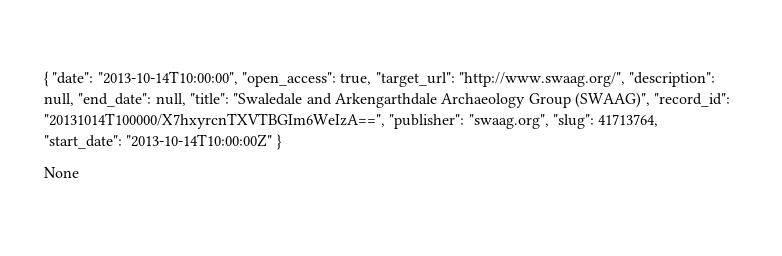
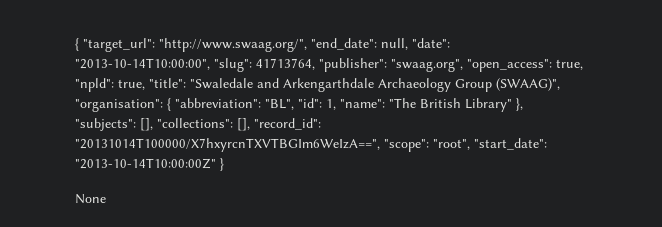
- { "date": "2013-10-14T10:00:00", "open_access": true, "target_url": "http://www.swaag.org/", "description": null, "end_date": null, "title": "Swaledale and Arkengarthdale Archaeology Group (SWAAG)", "record_id": "20131014T100000/X7hxyrcnTXVTBGIm6WeIzA==", "publisher": "swaag.org", "slug": 41713764, "start_date": "2013-10-14T10:00:00Z" }
+ { "target_url": "http://www.swaag.org/", "end_date": null, "date": "2013-10-14T10:00:00", "slug": 41713764, "publisher": "swaag.org", "open_access": true, "npld": true, "title": "Swaledale and Arkengarthdale Archaeology Group (SWAAG)", "organisation": { "abbreviation": "BL", "id": 1, "name": "The British Library" }, "subjects": [], "collections": [], "record_id": "20131014T100000/X7hxyrcnTXVTBGIm6WeIzA==", "scope": "root", "start_date": "2013-10-14T10:00:00Z" }

